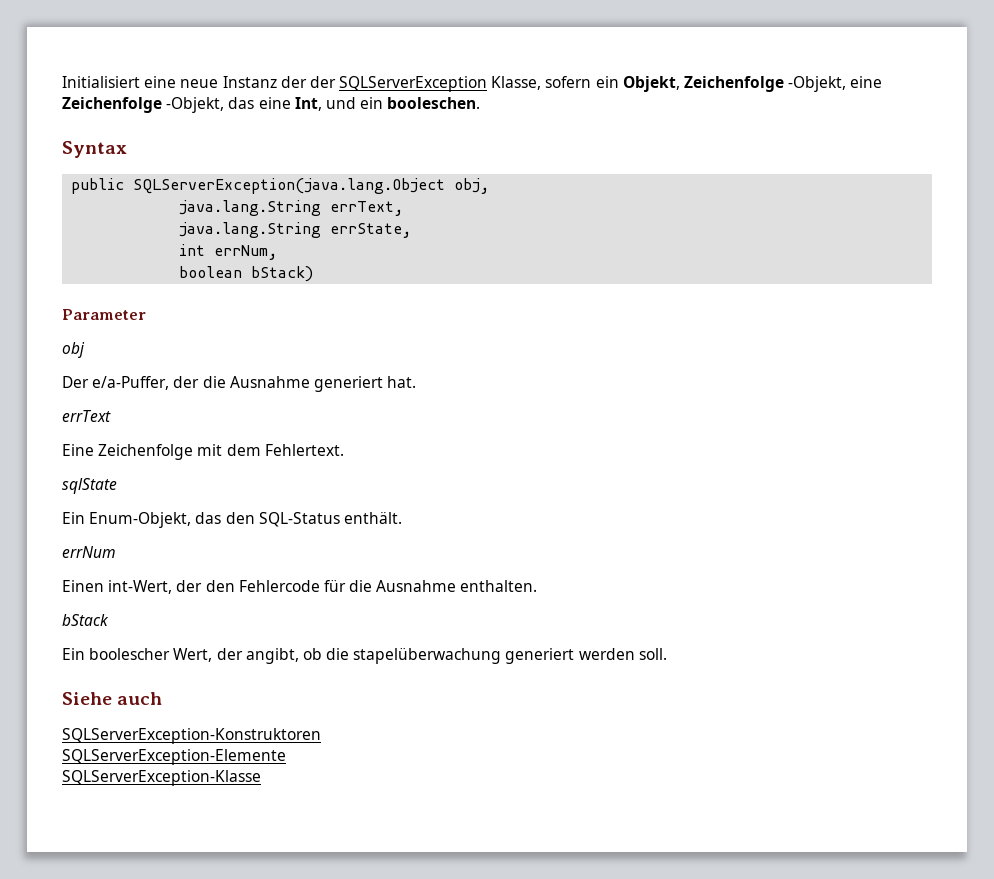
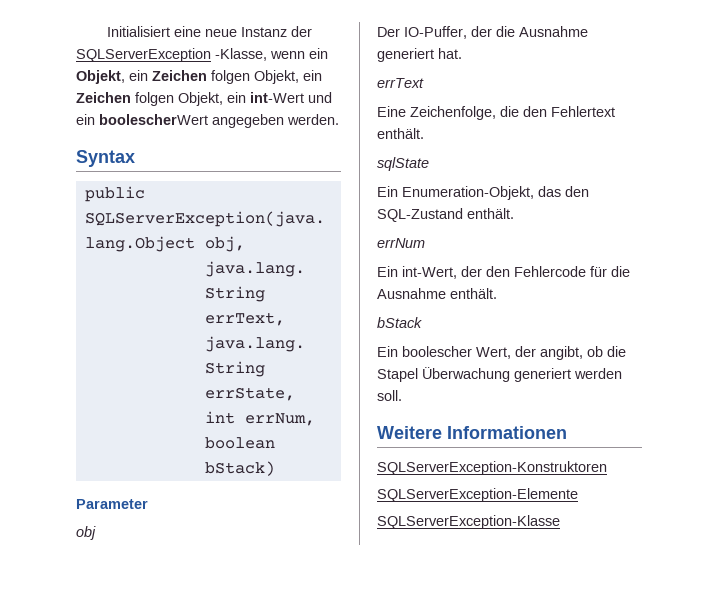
- Initialisiert eine neue Instanz der der SQLServerException Klasse, sofern ein Objekt, Zeichenfolge -Objekt, eine Zeichenfolge -Objekt, das eine Int, und ein booleschen.
+ Initialisiert eine neue Instanz der SQLServerException -Klasse, wenn ein Objekt, ein Zeichen folgen Objekt, ein Zeichen folgen Objekt, ein int-Wert und ein boolescherWert angegeben werden.
- Der e/a-Puffer, der die Ausnahme generiert hat.
+ Der IO-Puffer, der die Ausnahme generiert hat.
- Eine Zeichenfolge mit dem Fehlertext.
+ Eine Zeichenfolge, die den Fehlertext enthält.
- Ein Enum-Objekt, das den SQL-Status enthält.
+ Ein Enumeration-Objekt, das den SQL-Zustand enthält.
- Einen int-Wert, der den Fehlercode für die Ausnahme enthalten.
+ Ein int-Wert, der den Fehlercode für die Ausnahme enthält.
- Ein boolescher Wert, der angibt, ob die stapelüberwachung generiert werden soll.
+ Ein boolescher Wert, der angibt, ob die Stapel Überwachung generiert werden soll.
- Siehe auch
+ Weitere Informationen

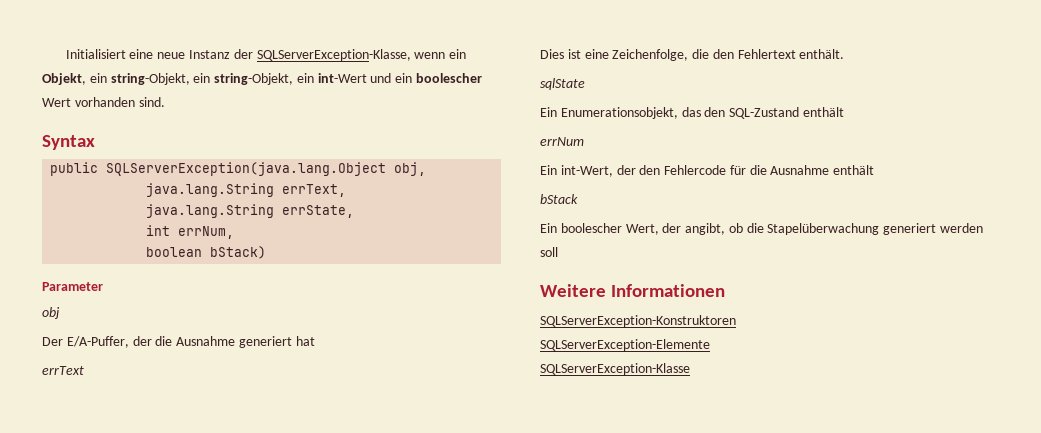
- Initialisiert eine neue Instanz der SQLServerException -Klasse, wenn ein Objekt, ein Zeichen folgen Objekt, ein Zeichen folgen Objekt, ein int-Wert und ein boolescherWert angegeben werden.
+ Initialisiert eine neue Instanz der SQLServerException-Klasse, wenn ein Objekt, ein string-Objekt, ein string-Objekt, ein int-Wert und ein boolescher Wert vorhanden sind.
- Der IO-Puffer, der die Ausnahme generiert hat.
+ Der E/A-Puffer, der die Ausnahme generiert hat
- Eine Zeichenfolge, die den Fehlertext enthält.
+ Dies ist eine Zeichenfolge, die den Fehlertext enthält.
- Ein Enumeration-Objekt, das den SQL-Zustand enthält.
+ Ein Enumerationsobjekt, das den SQL-Zustand enthält
- Ein int-Wert, der den Fehlercode für die Ausnahme enthält.
+ Ein int-Wert, der den Fehlercode für die Ausnahme enthält
- Ein boolescher Wert, der angibt, ob die Stapel Überwachung generiert werden soll.
+ Ein boolescher Wert, der angibt, ob die Stapelüberwachung generiert werden soll

